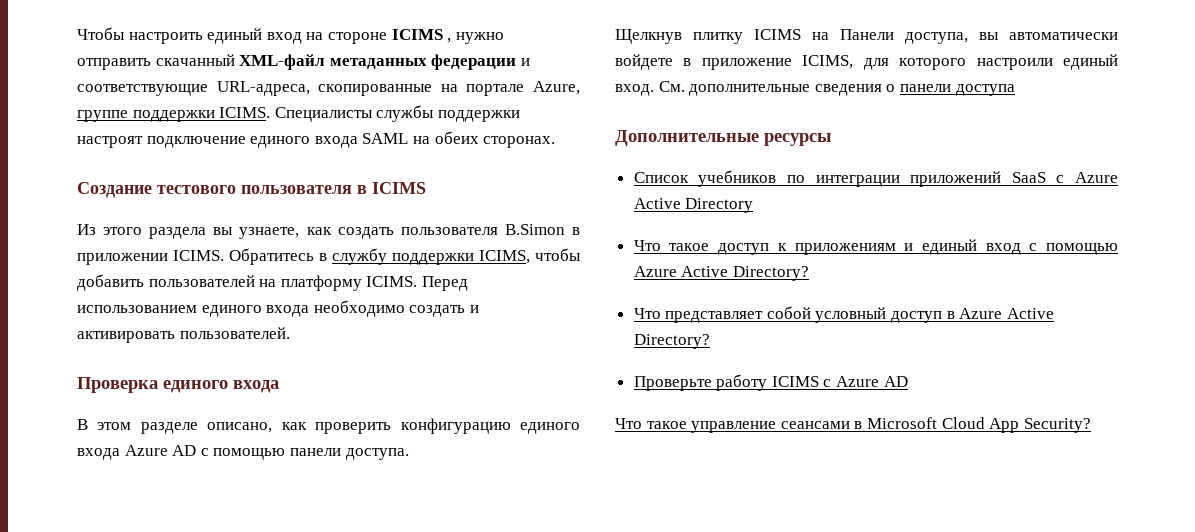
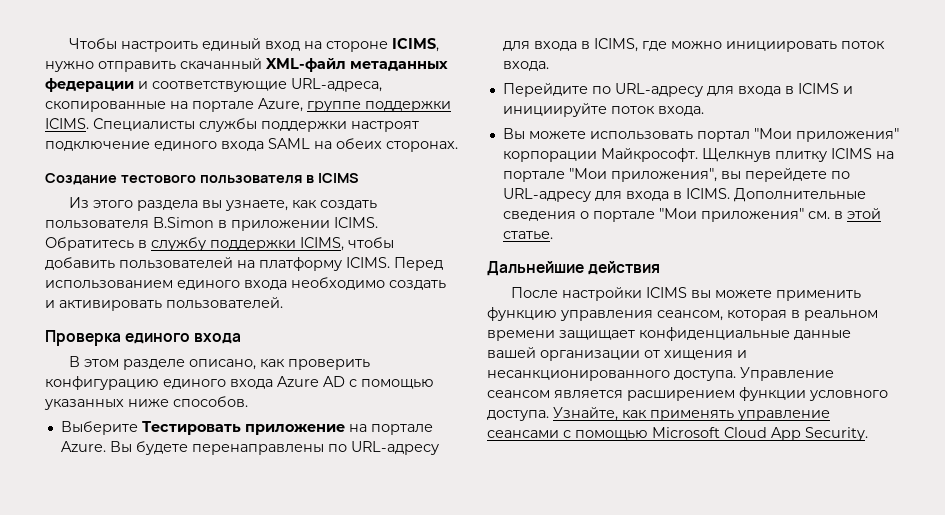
- Чтобы настроить единый вход на стороне ICIMS , нужно отправить скачанный XML-файл метаданных федерации и соответствующие URL-адреса, скопированные на портале Azure, группе поддержки ICIMS.
+ Чтобы настроить единый вход на стороне ICIMS, нужно отправить скачанный XML-файл метаданных федерации и соответствующие URL-адреса, скопированные на портале Azure, группе поддержки ICIMS.
- В этом разделе описано, как проверить конфигурацию единого входа Azure AD с помощью панели доступа.
- Щелкнув плитку ICIMS на Панели доступа, вы автоматически войдете в приложение ICIMS, для которого настроили единый вход. См. дополнительные сведения о панели доступа
- Дополнительные ресурсы
- Список учебников по интеграции приложений SaaS с Azure Active Directory
- Что такое доступ к приложениям и единый вход с помощью Azure Active Directory?
- Что представляет собой условный доступ в Azure Active Directory?
- Проверьте работу ICIMS с Azure AD
- Что такое управление сеансами в Microsoft Cloud App Security?
+ В этом разделе описано, как проверить конфигурацию единого входа Azure AD с помощью указанных ниже способов.
+ Выберите Тестировать приложение на портале Azure. Вы будете перенаправлены по URL-адресу для входа в ICIMS, где можно инициировать поток входа.
+ Перейдите по URL-адресу для входа в ICIMS и инициируйте поток входа.
+ Вы можете использовать портал "Мои приложения" корпорации Майкрософт. Щелкнув плитку ICIMS на портале "Мои приложения", вы перейдете по URL-адресу для входа в ICIMS. Дополнительные сведения о портале "Мои приложения" см. в этой статье.
+ Дальнейшие действия
+ После настройки ICIMS вы можете применить функцию управления сеансом, которая в реальном времени защищает конфиденциальные данные вашей организации от хищения и несанкционированного доступа. Управление сеансом является расширением функции условного доступа. Узнайте, как применять управление сеансами с помощью Microsoft Cloud App Security.

